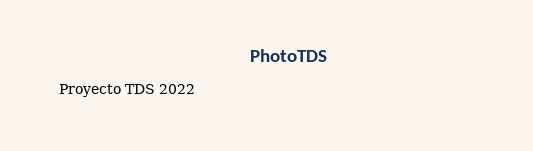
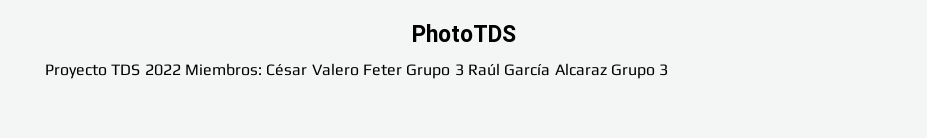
- Proyecto TDS 2022
+ Proyecto TDS 2022 Miembros: César Valero Feter Grupo 3 Raúl García Alcaraz Grupo 3

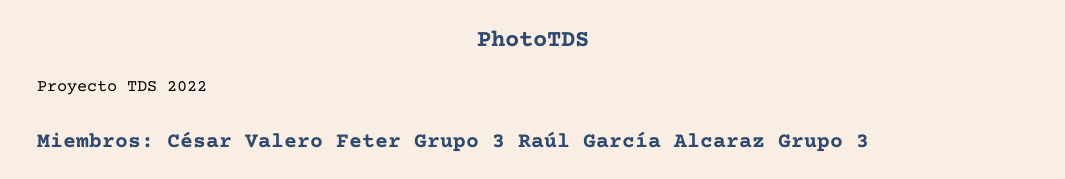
- Proyecto TDS 2022 Miembros: César Valero Feter Grupo 3 Raúl García Alcaraz Grupo 3
+ Proyecto TDS 2022
+ Miembros: César Valero Feter Grupo 3 Raúl García Alcaraz Grupo 3

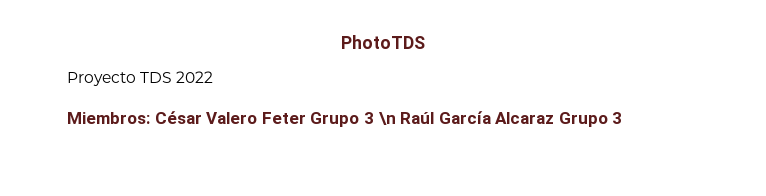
- Miembros: César Valero Feter Grupo 3 Raúl García Alcaraz Grupo 3
+ Miembros: César Valero Feter Grupo 3 \n Raúl García Alcaraz Grupo 3

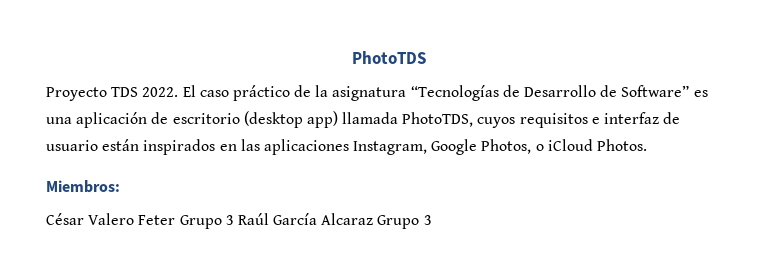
- Proyecto TDS 2022
+ Proyecto TDS 2022. El caso práctico de la asignatura “Tecnologías de Desarrollo de Software” es una aplicación de escritorio (desktop app) llamada PhotoTDS, cuyos requisitos e interfaz de usuario están inspirados en las aplicaciones Instagram, Google Photos, o iCloud Photos.
- Miembros: César Valero Feter Grupo 3 \n Raúl García Alcaraz Grupo 3
+ Miembros:
+ César Valero Feter Grupo 3 Raúl García Alcaraz Grupo 3

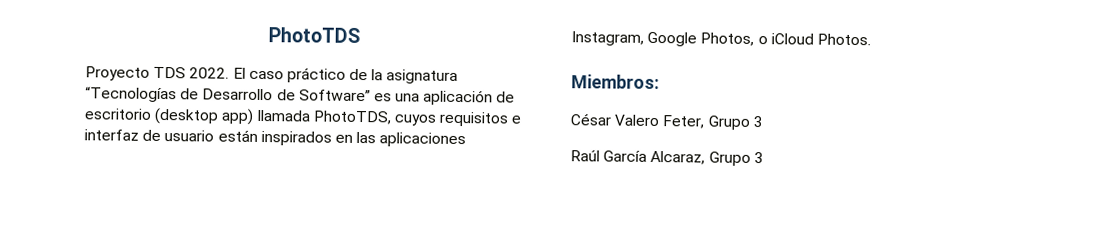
- César Valero Feter Grupo 3 Raúl García Alcaraz Grupo 3
+ César Valero Feter, Grupo 3
+ Raúl García Alcaraz, Grupo 3

